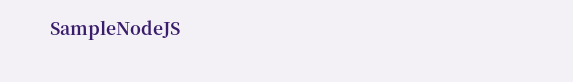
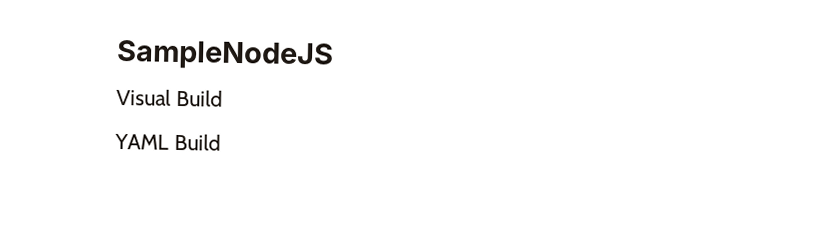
+ Visual Build
+ YAML Build

